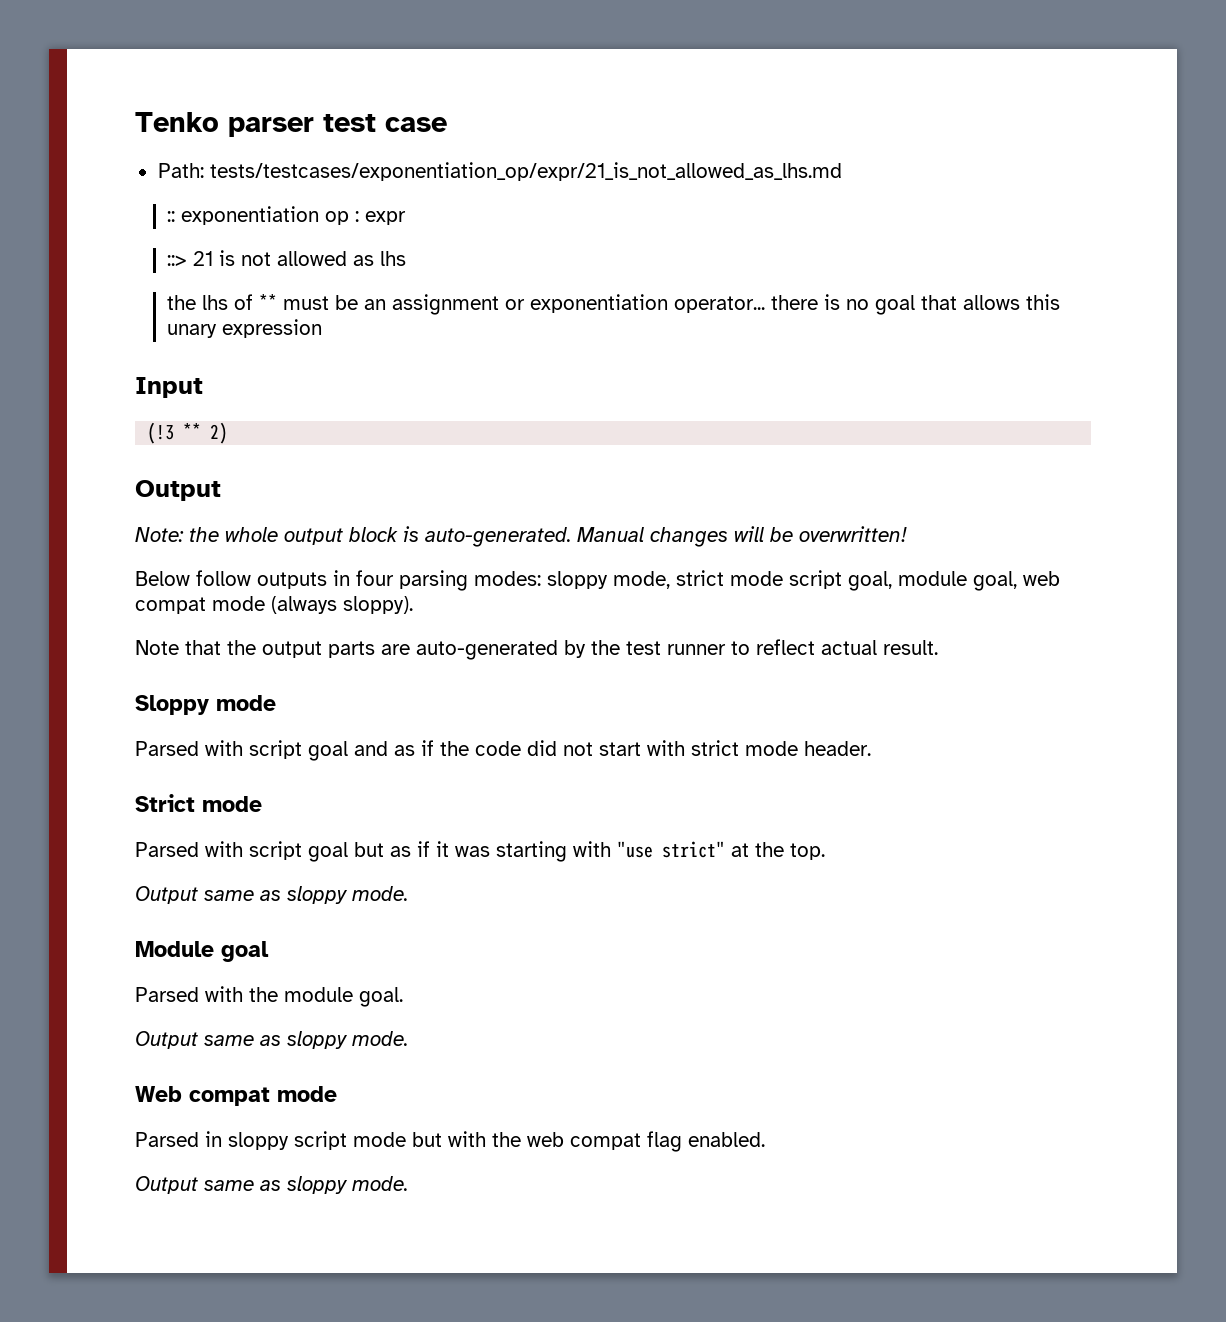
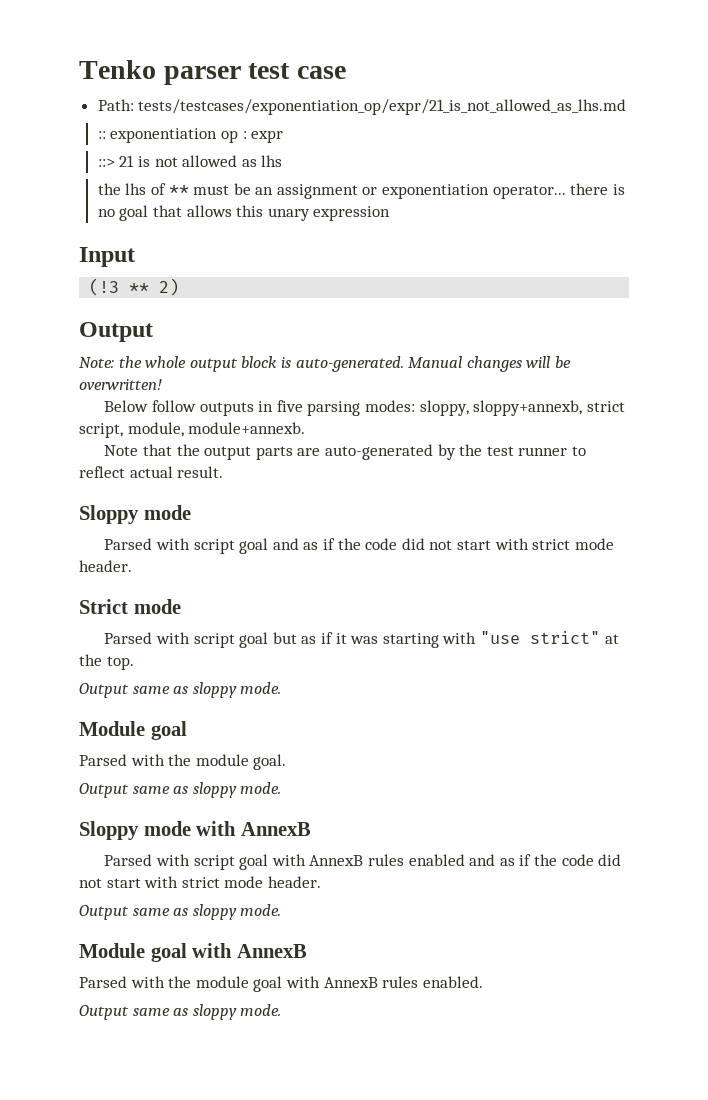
- Below follow outputs in four parsing modes: sloppy mode, strict mode script goal, module goal, web compat mode (always sloppy).
+ Below follow outputs in five parsing modes: sloppy, sloppy+annexb, strict script, module, module+annexb.
- Web compat mode
- Parsed in sloppy script mode but with the web compat flag enabled.
+ Sloppy mode with AnnexB
+ Parsed with script goal with AnnexB rules enabled and as if the code did not start with strict mode header.
+ Output same as sloppy mode.
+ Module goal with AnnexB
+ Parsed with the module goal with AnnexB rules enabled.

